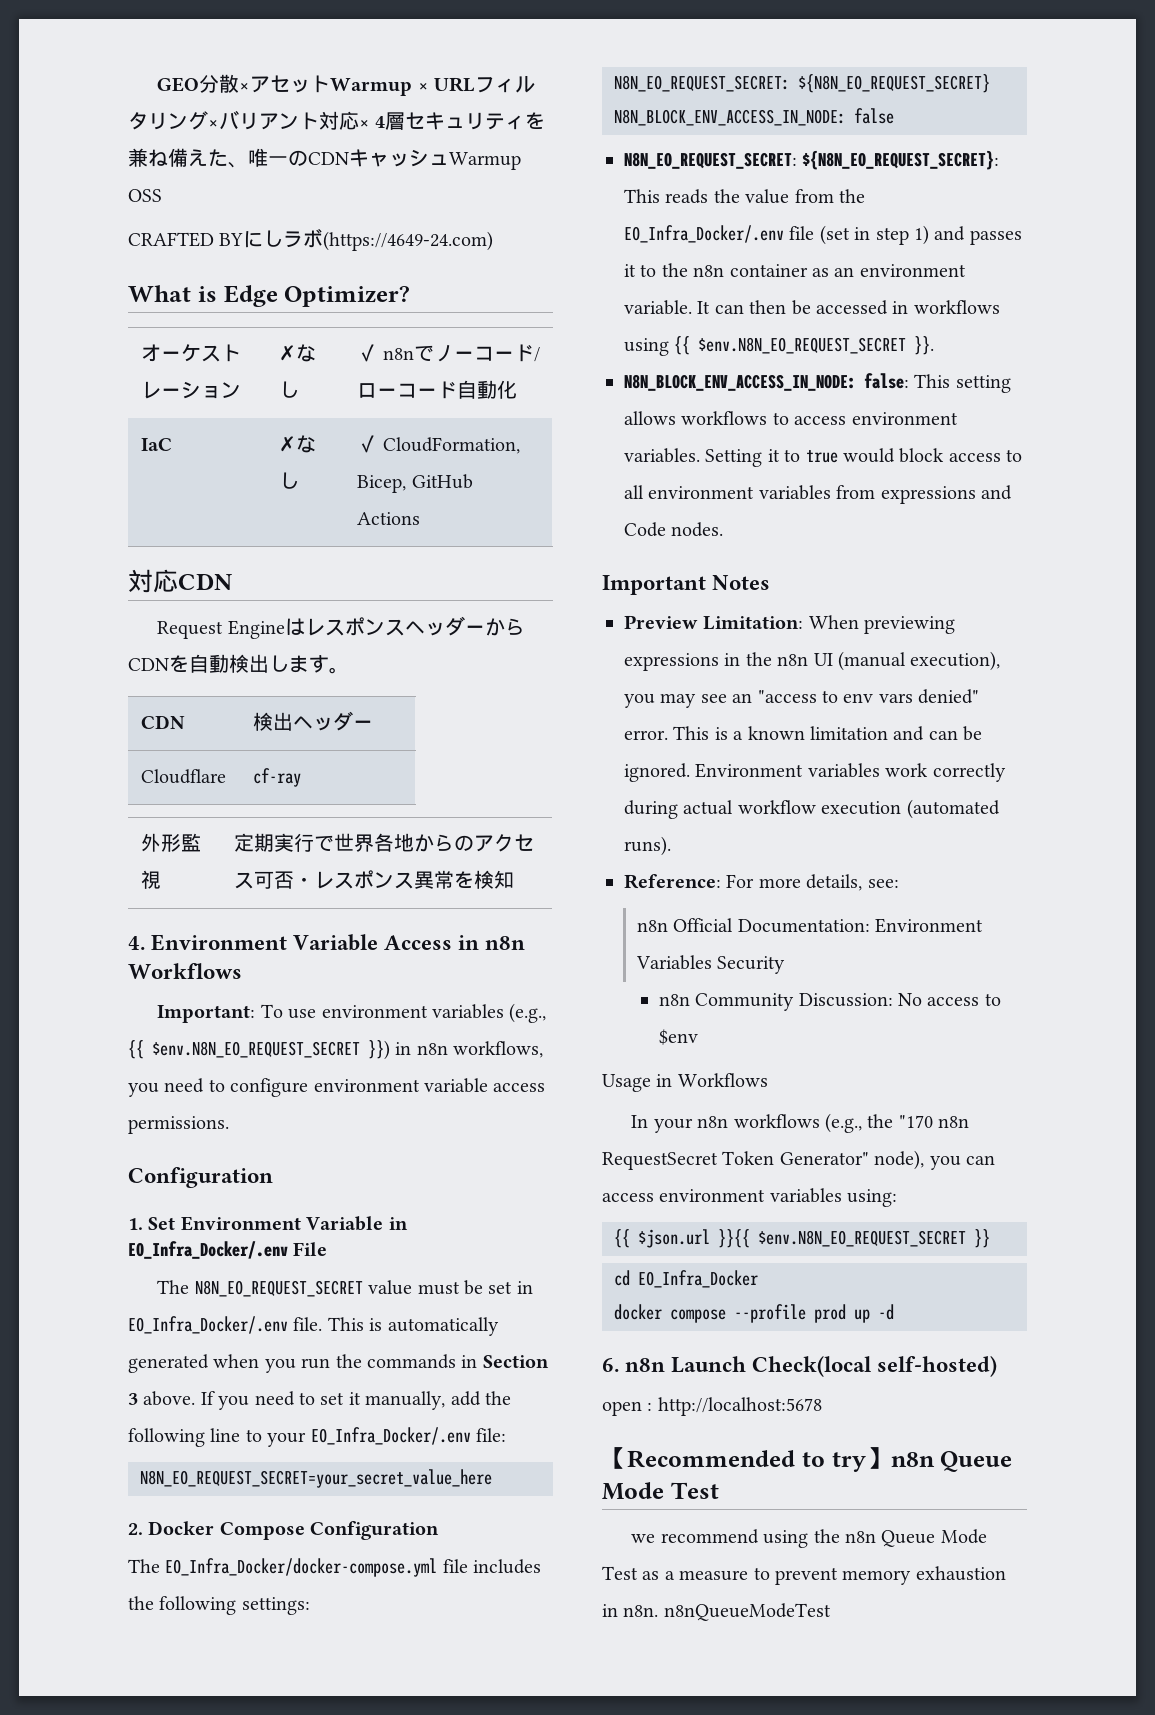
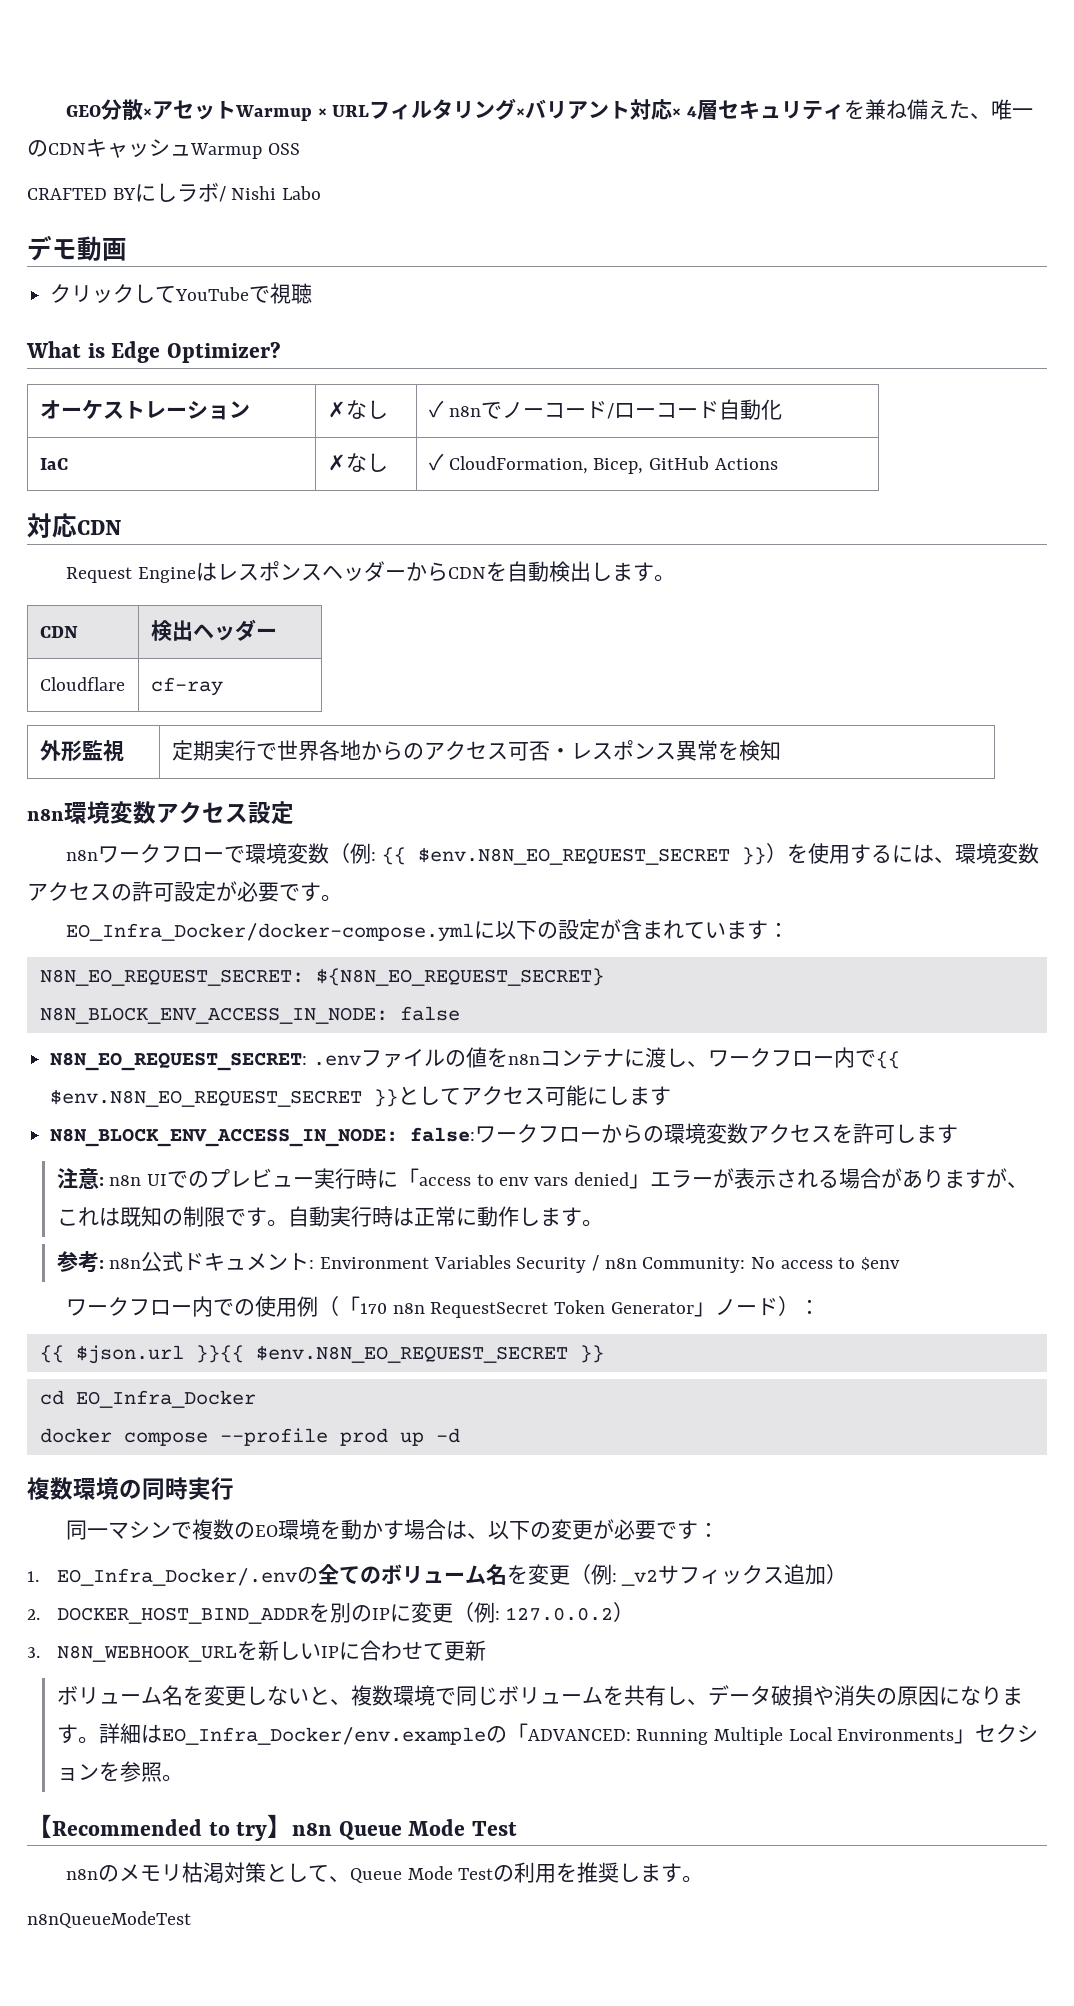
- CRAFTED BYにしラボ(https://4649-24.com)
+ CRAFTED BYにしラボ/ Nishi Labo
+ デモ動画
+ クリックしてYouTubeで視聴
- 4. Environment Variable Access in n8n Workflows
- Important: To use environment variables (e.g., {{ $env.N8N_EO_REQUEST_SECRET }}) in n8n workflows, you need to configure environment variable access permissions.
- Configuration
- 1. Set Environment Variable in EO_Infra_Docker/.env File
- The N8N_EO_REQUEST_SECRET value must be set in EO_Infra_Docker/.env file. This is automatically generated when you run the commands in Section 3 above. If you need to set it manually, add the following line to your EO_Infra_Docker/.env file:
- N8N_EO_REQUEST_SECRET=your_secret_value_here
- 2. Docker Compose Configuration
- The EO_Infra_Docker/docker-compose.yml file includes the following settings:
+ n8n環境変数アクセス設定
+ n8nワークフローで環境変数（例: {{ $env.N8N_EO_REQUEST_SECRET }}）を使用するには、環境変数アクセスの許可設定が必要です。
+ EO_Infra_Docker/docker-compose.ymlに以下の設定が含まれています：
- N8N_EO_REQUEST_SECRET: ${N8N_EO_REQUEST_SECRET}: This reads the value from the EO_Infra_Docker/.env file (set in step 1) and passes it to the n8n container as an environment variable. It can then be accessed in workflows using {{ $env.N8N_EO_REQUEST_SECRET }}.
- N8N_BLOCK_ENV_ACCESS_IN_NODE: false: This setting allows workflows to access environment variables. Setting it to true would block access to all environment variables from expressions and Code nodes.
- Important Notes
- Preview Limitation: When previewing expressions in the n8n UI (manual execution), you may see an "access to env vars denied" error. This is a known limitation and can be ignored. Environment variables work correctly during actual workflow execution (automated runs).
- Reference: For more details, see:
- n8n Official Documentation: Environment Variables Security
- n8n Community Discussion: No access to $env
+ N8N_EO_REQUEST_SECRET: .envファイルの値をn8nコンテナに渡し、ワークフロー内で{{ $env.N8N_EO_REQUEST_SECRET }}としてアクセス可能にします
+ N8N_BLOCK_ENV_ACCESS_IN_NODE: false:ワークフローからの環境変数アクセスを許可します
+ 注意: n8n UIでのプレビュー実行時に「access to env vars denied」エラーが表示される場合がありますが、これは既知の制限です。自動実行時は正常に動作します。
+ 参考: n8n公式ドキュメント: Environment Variables Security / n8n Community: No access to $env
- Usage in Workflows
- In your n8n workflows (e.g., the "170 n8n RequestSecret Token Generator" node), you can access environment variables using:
+ ワークフロー内での使用例（「170 n8n RequestSecret Token Generator」ノード）：
- 6. n8n Launch Check(local self-hosted)
- open : http://localhost:5678
+ 複数環境の同時実行
+ 同一マシンで複数のEO環境を動かす場合は、以下の変更が必要です：
+ 1. EO_Infra_Docker/.envの全てのボリューム名を変更（例: _v2サフィックス追加）
+ 2. DOCKER_HOST_BIND_ADDRを別のIPに変更（例: 127.0.0.2）
+ 3. N8N_WEBHOOK_URLを新しいIPに合わせて更新
+ ボリューム名を変更しないと、複数環境で同じボリュームを共有し、データ破損や消失の原因になります。詳細はEO_Infra_Docker/env.exampleの「ADVANCED: Running Multiple Local Environments」セクションを参照。
- we recommend using the n8n Queue Mode Test as a measure to prevent memory exhaustion in n8n. n8nQueueModeTest
+ n8nのメモリ枯渇対策として、Queue Mode Testの利用を推奨します。
+ n8nQueueModeTest

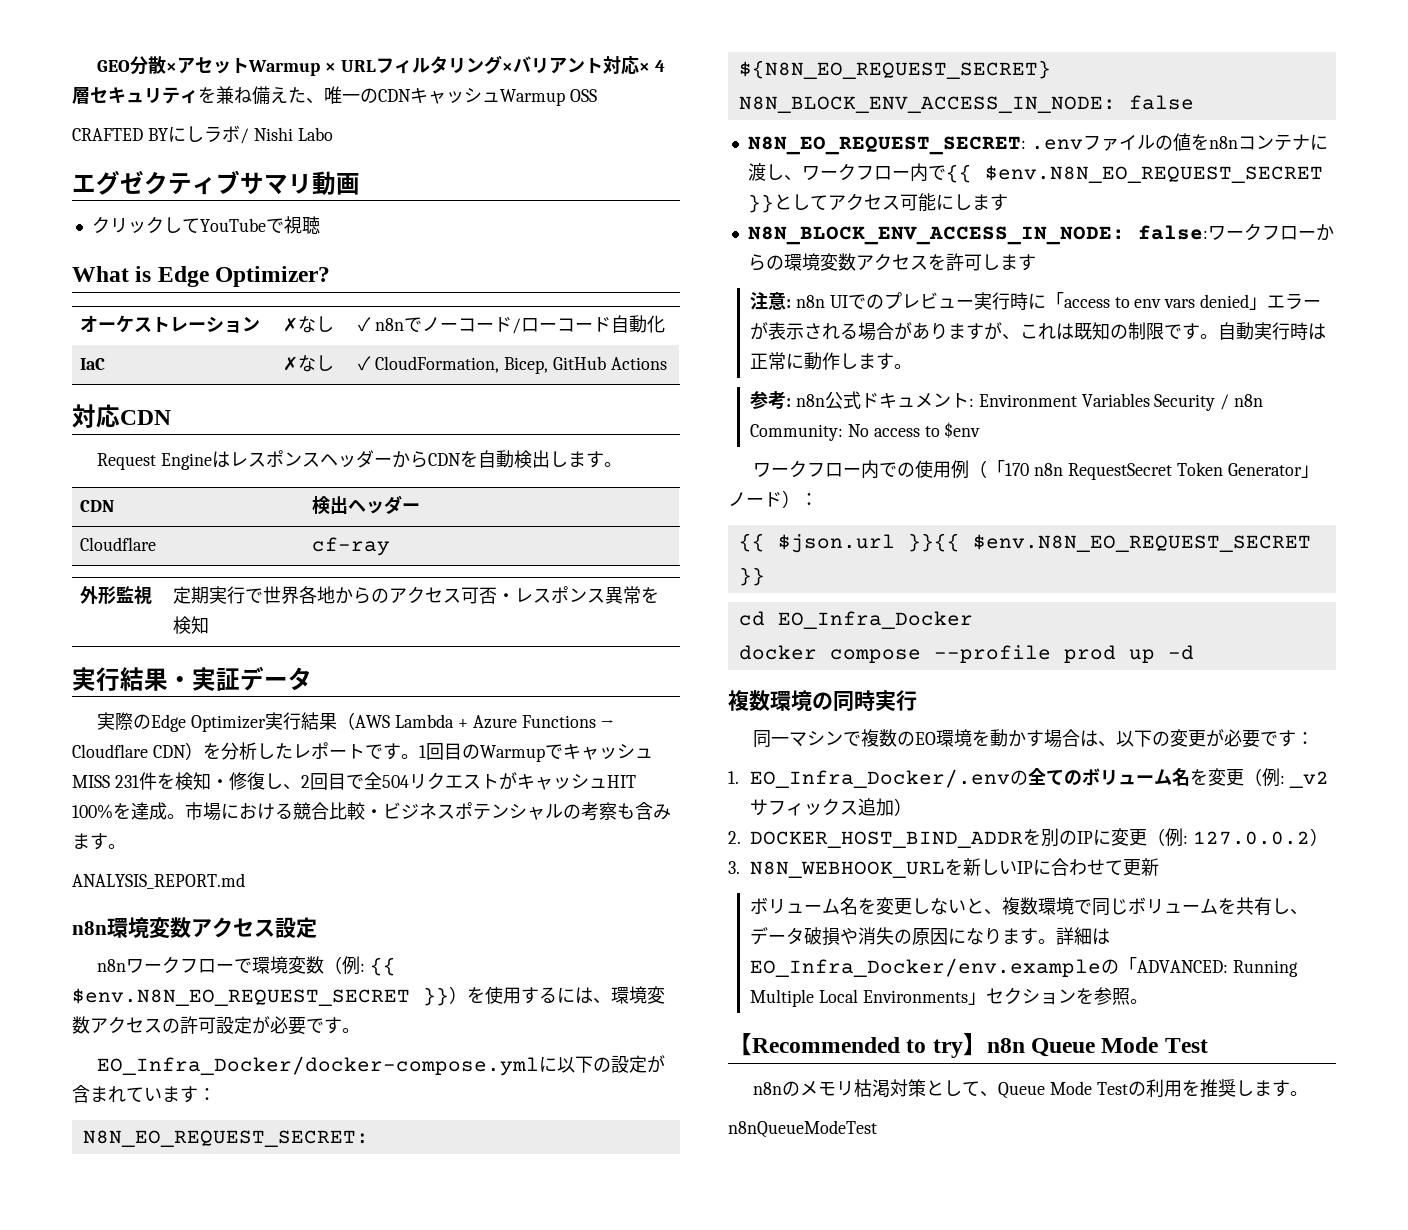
- デモ動画
+ エグゼクティブサマリ動画
+ 実行結果・実証データ
+ 実際のEdge Optimizer実行結果（AWS Lambda + Azure Functions → Cloudflare CDN）を分析したレポートです。1回目のWarmupでキャッシュMISS 231件を検知・修復し、2回目で全504リクエストがキャッシュHIT 100%を達成。市場における競合比較・ビジネスポテンシャルの考察も含みます。
+ ANALYSIS_REPORT.md

